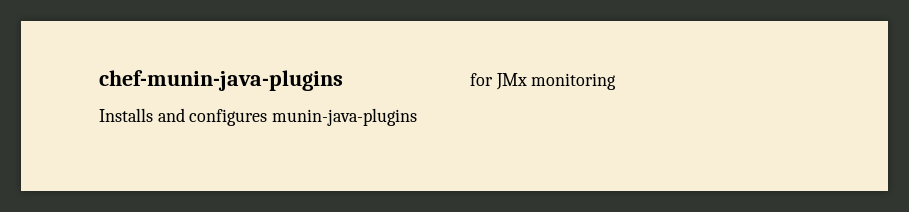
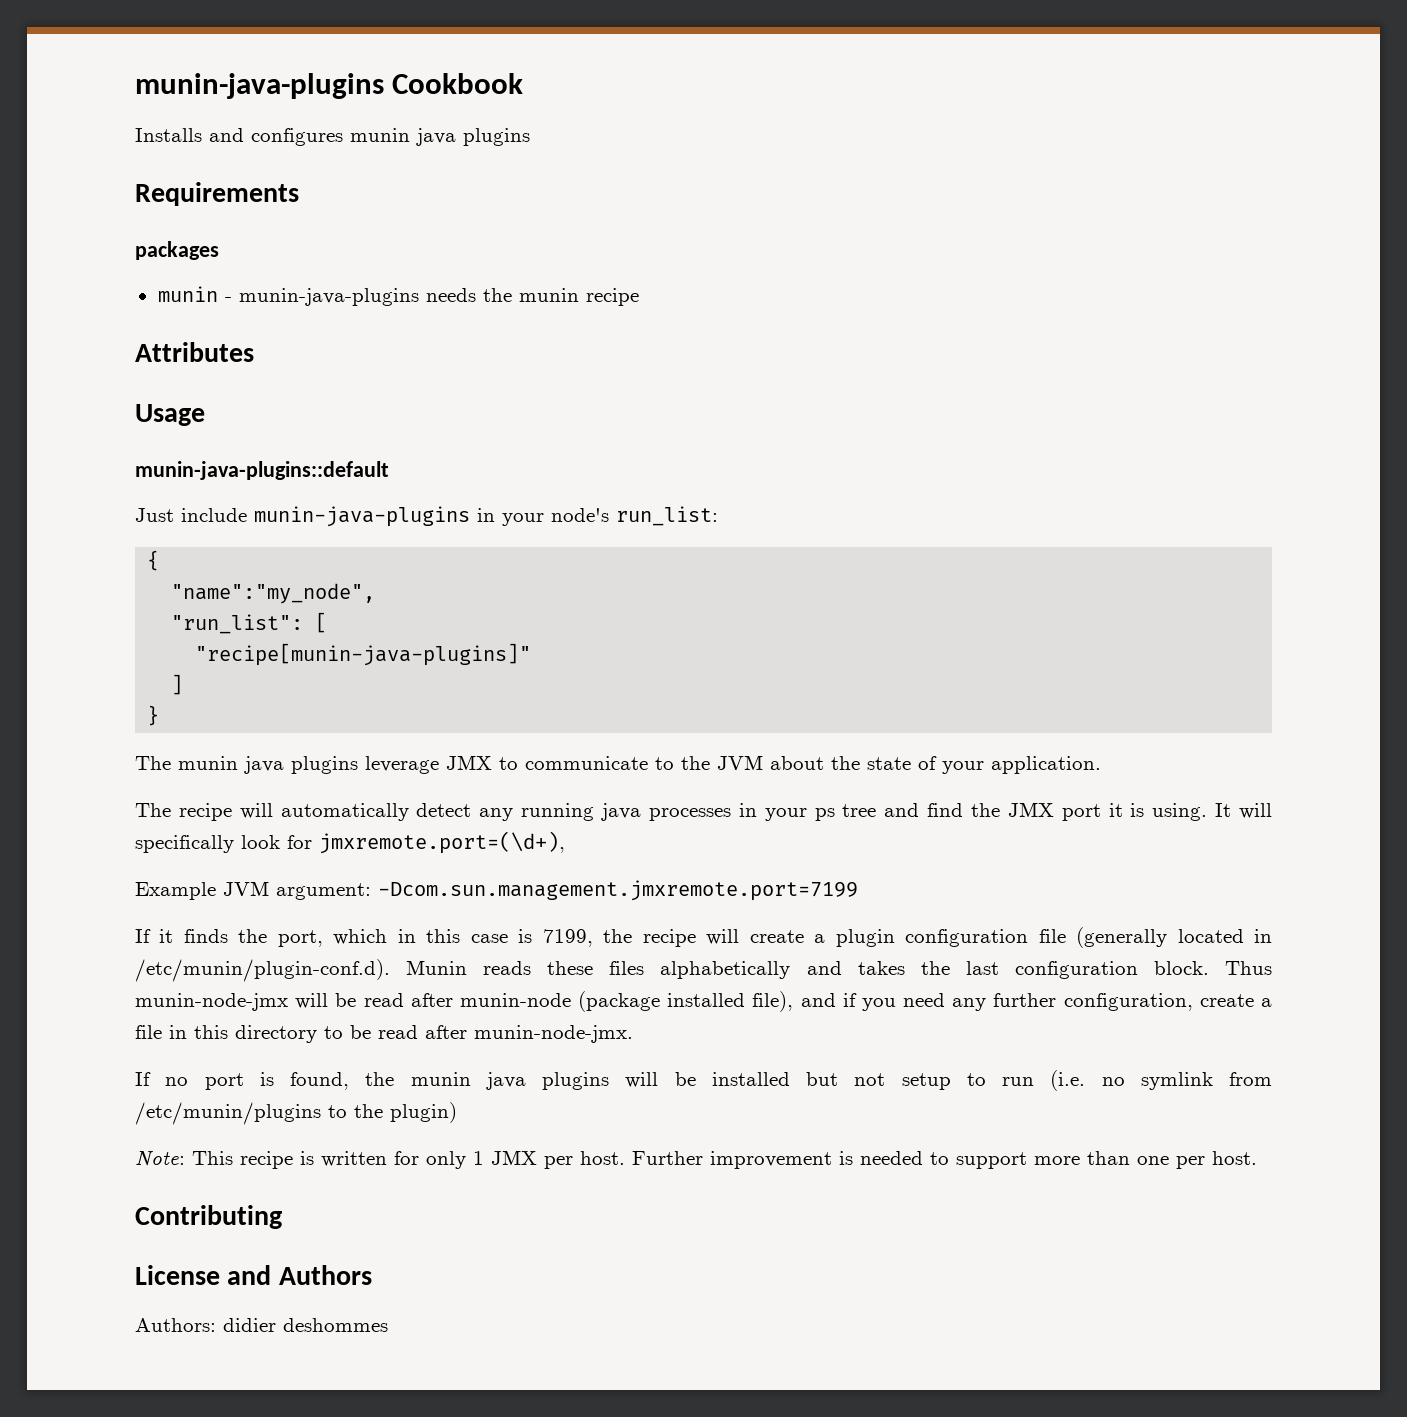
- chef-munin-java-plugins
+ munin-java-plugins Cookbook
- Installs and configures munin-java-plugins for JMx monitoring
+ Installs and configures munin java plugins
+ Requirements
+ packages
+ munin - munin-java-plugins needs the munin recipe
+ Attributes
+ Usage
+ munin-java-plugins::default
+ Just include munin-java-plugins in your node's run_list:
+ {
+ "name":"my_node",
+ "run_list": [
+ "recipe[munin-java-plugins]"
+ ]
+ }
+ The munin java plugins leverage JMX to communicate to the JVM about the state of your application.
+ The recipe will automatically detect any running java processes in your ps tree and find the JMX port it is using. It will specifically look for jmxremote.port=(\d+),
+ Example JVM argument: -Dcom.sun.management.jmxremote.port=7199
+ If it finds the port, which in this case is 7199, the recipe will create a plugin configuration file (generally located in /etc/munin/plugin-conf.d). Munin reads these files alphabetically and takes the last configuration block. Thus munin-node-jmx will be read after munin-node (package installed file), and if you need any further configuration, create a file in this directory to be read after munin-node-jmx.
+ If no port is found, the munin java plugins will be installed but not setup to run (i.e. no symlink from /etc/munin/plugins to the plugin)
+ Note: This recipe is written for only 1 JMX per host. Further improvement is needed to support more than one per host.
+ Contributing
+ License and Authors
+ Authors: didier deshommes

